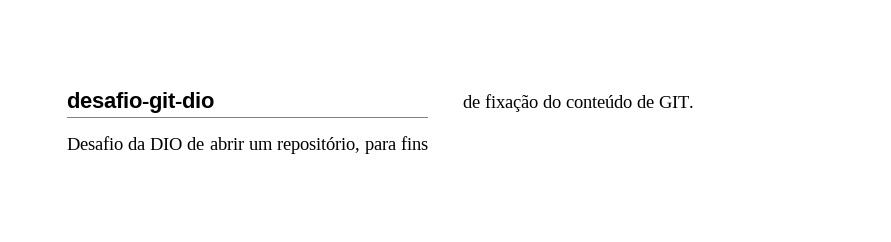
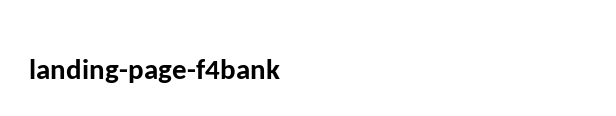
- desafio-git-dio
- Desafio da DIO de abrir um repositório, para fins de fixação do conteúdo de GIT.
+ landing-page-f4bank

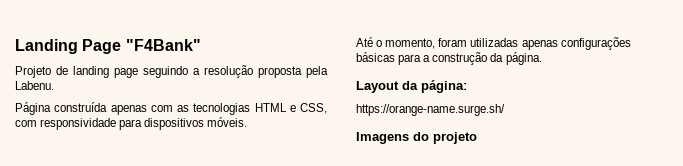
- landing-page-f4bank
+ Landing Page "F4Bank"
+ Projeto de landing page seguindo a resolução proposta pela Labenu.
+ Página construída apenas com as tecnologias HTML e CSS, com responsividade para dispositivos móveis.
+ Até o momento, foram utilizadas apenas configurações básicas para a construção da página.
+ Layout da página:
+ https://orange-name.surge.sh/
+ Imagens do projeto

